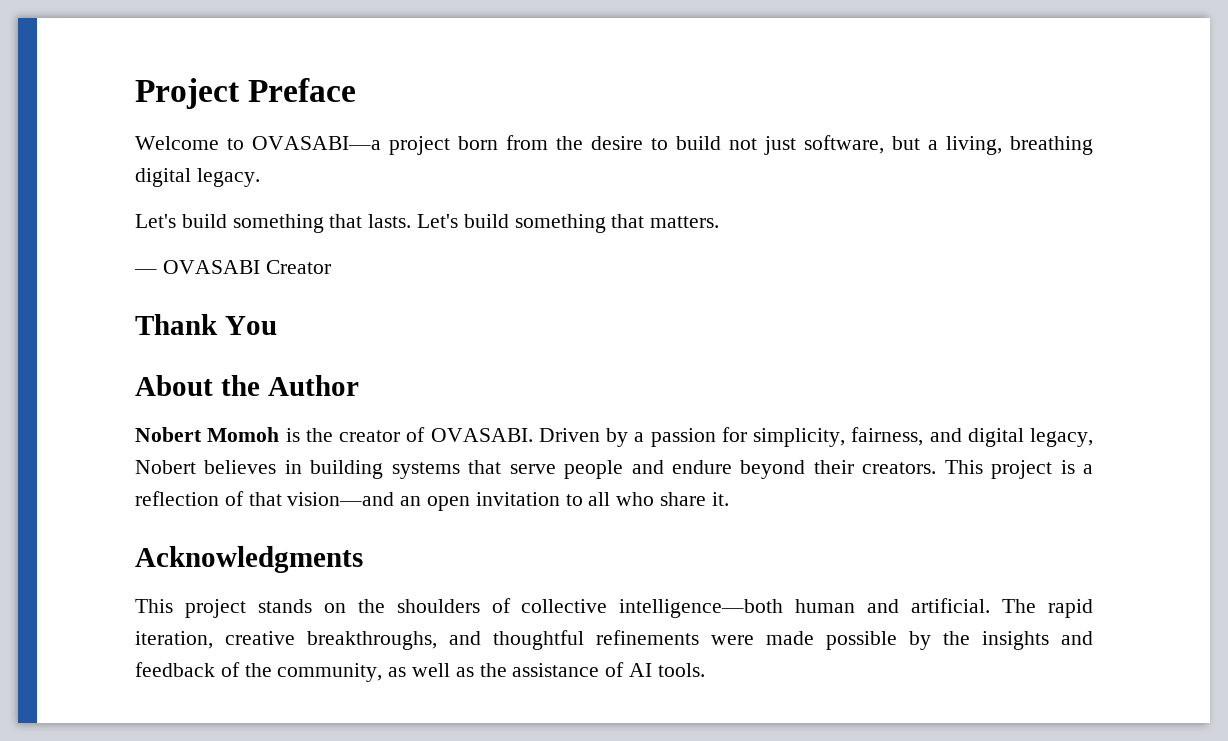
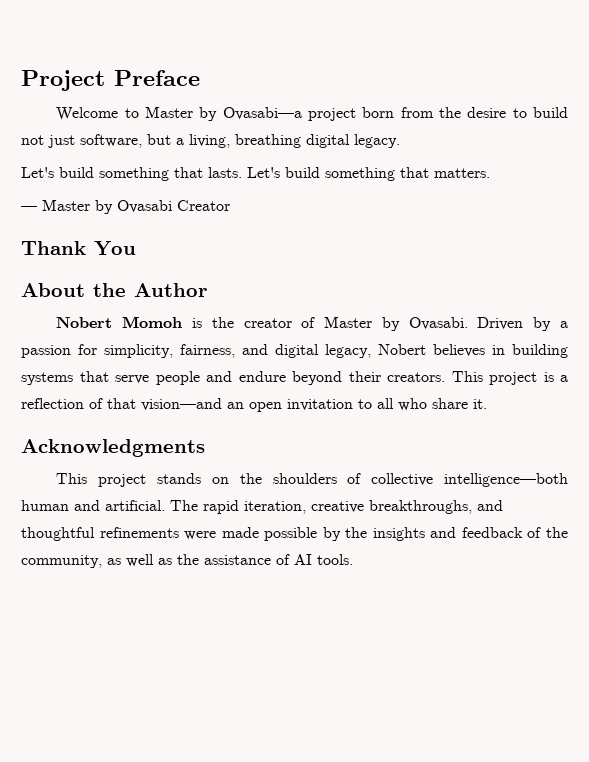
- Welcome to OVASABI—a project born from the desire to build not just software, but a living, breathing digital legacy.
+ Welcome to Master by Ovasabi—a project born from the desire to build not just software, but a living, breathing digital legacy.
- — OVASABI Creator
+ — Master by Ovasabi Creator
- Nobert Momoh is the creator of OVASABI.
+ Nobert Momoh is the creator of Master by Ovasabi.

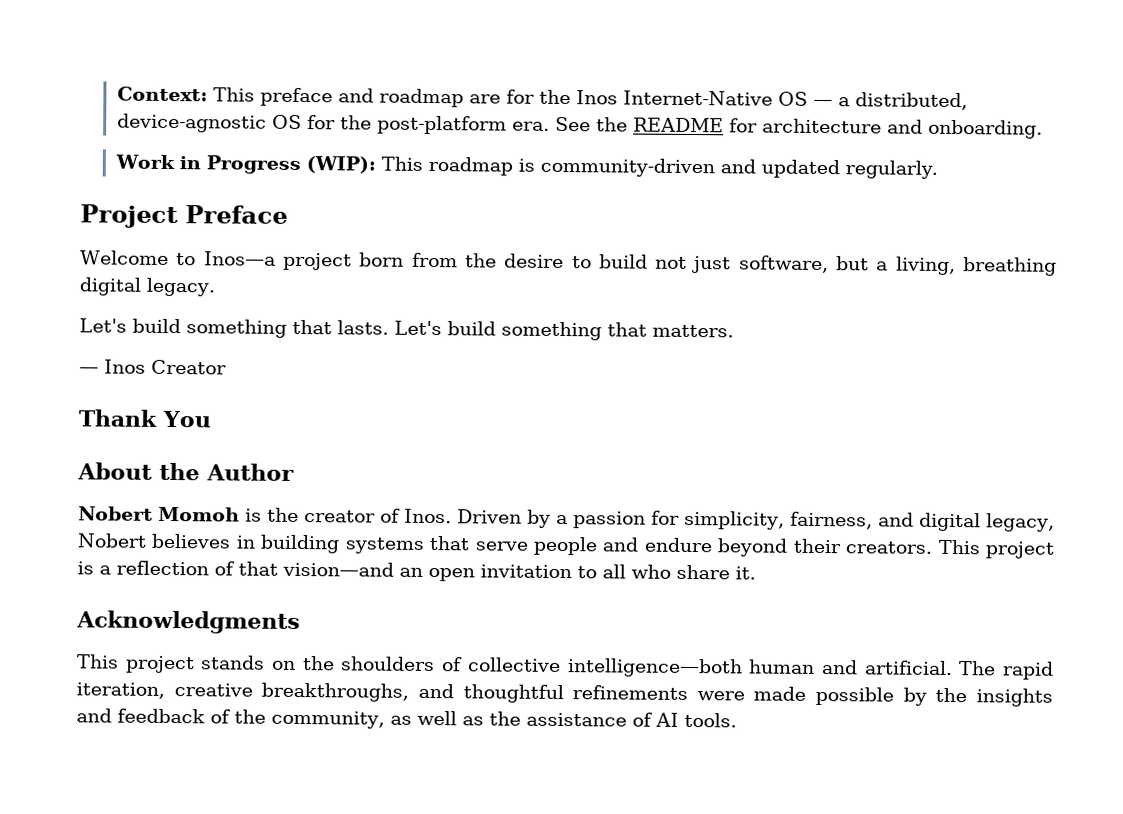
+ Context: This preface and roadmap are for the Inos Internet-Native OS — a distributed, device-agnostic OS for the post-platform era. See the README for architecture and onboarding.
+ Work in Progress (WIP): This roadmap is community-driven and updated regularly.
- Welcome to Master by Ovasabi—a project born from the desire to build not just software, but a living, breathing digital legacy.
+ Welcome to Inos—a project born from the desire to build not just software, but a living, breathing digital legacy.
- — Master by Ovasabi Creator
+ — Inos Creator
- Nobert Momoh is the creator of Master by Ovasabi.
+ Nobert Momoh is the creator of Inos.

